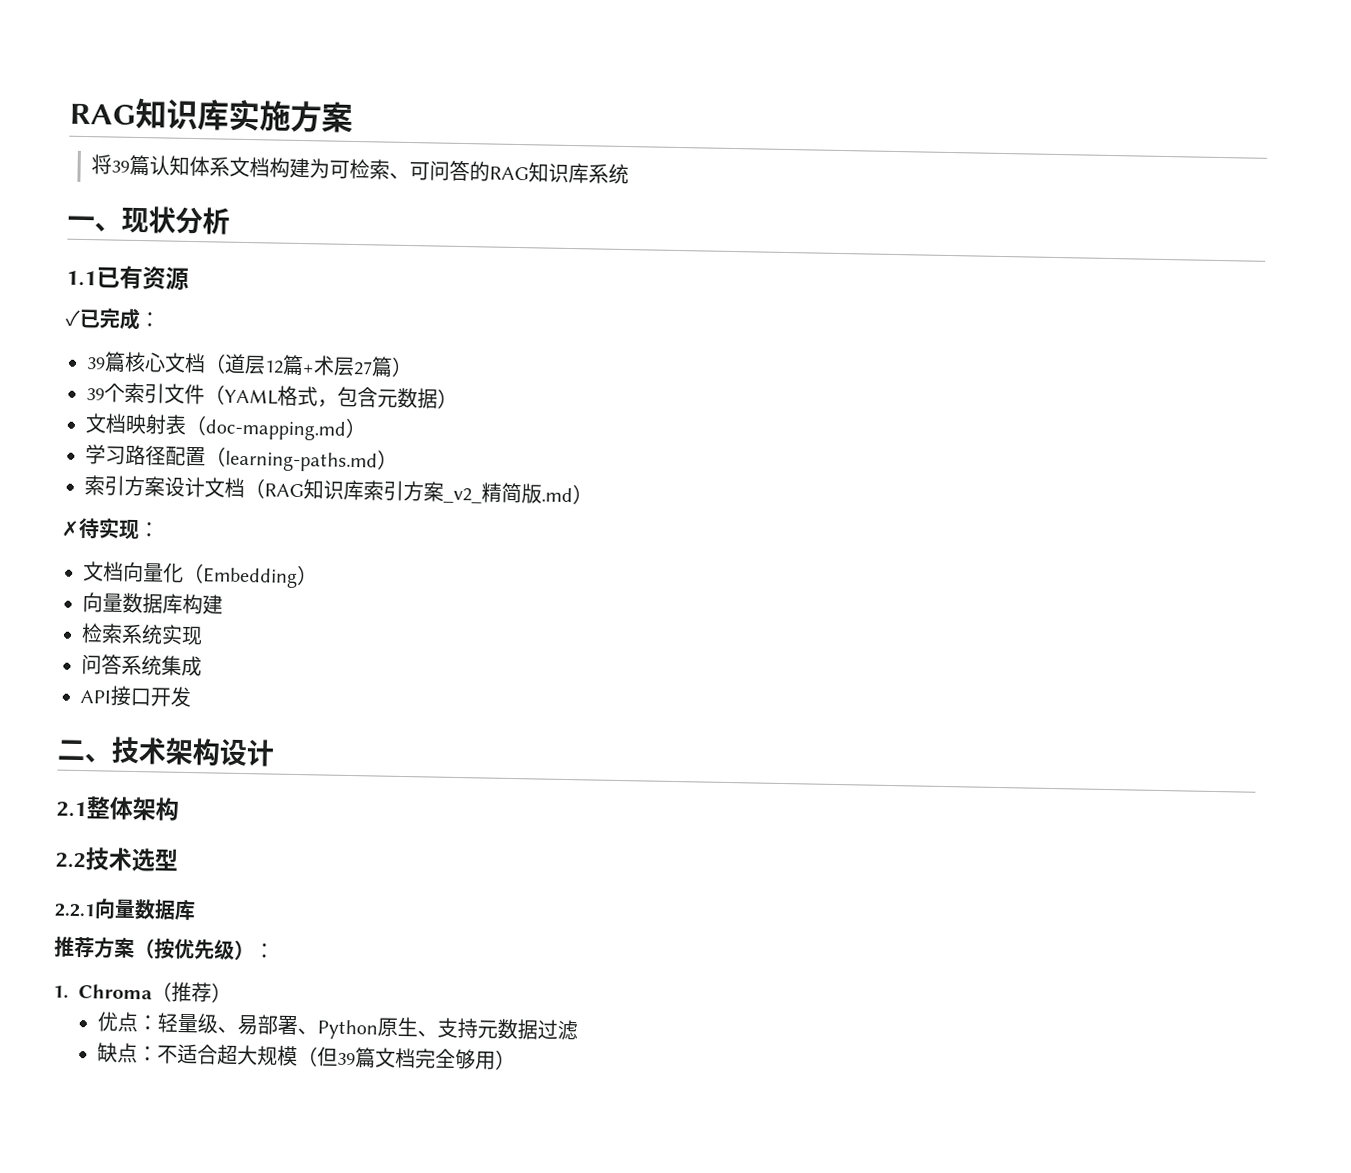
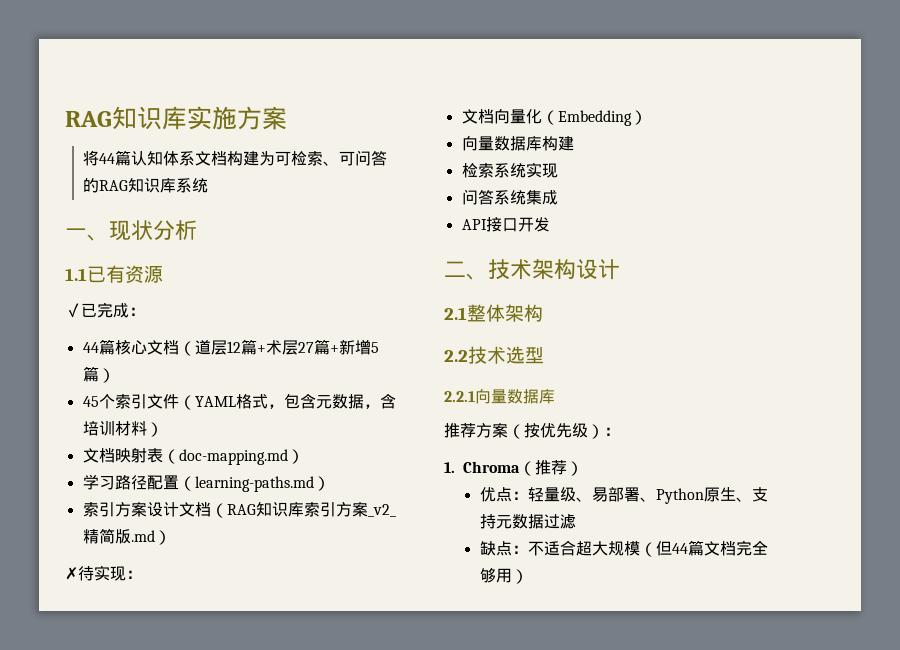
- 将39篇认知体系文档构建为可检索、可问答的RAG知识库系统
+ 将44篇认知体系文档构建为可检索、可问答的RAG知识库系统
- 39篇核心文档（道层12篇+术层27篇）
- 39个索引文件（YAML格式，包含元数据）
+ 44篇核心文档（道层12篇+术层27篇+新增5篇）
+ 45个索引文件（YAML格式，包含元数据，含培训材料）
- 缺点：不适合超大规模（但39篇文档完全够用）
+ 缺点：不适合超大规模（但44篇文档完全够用）

